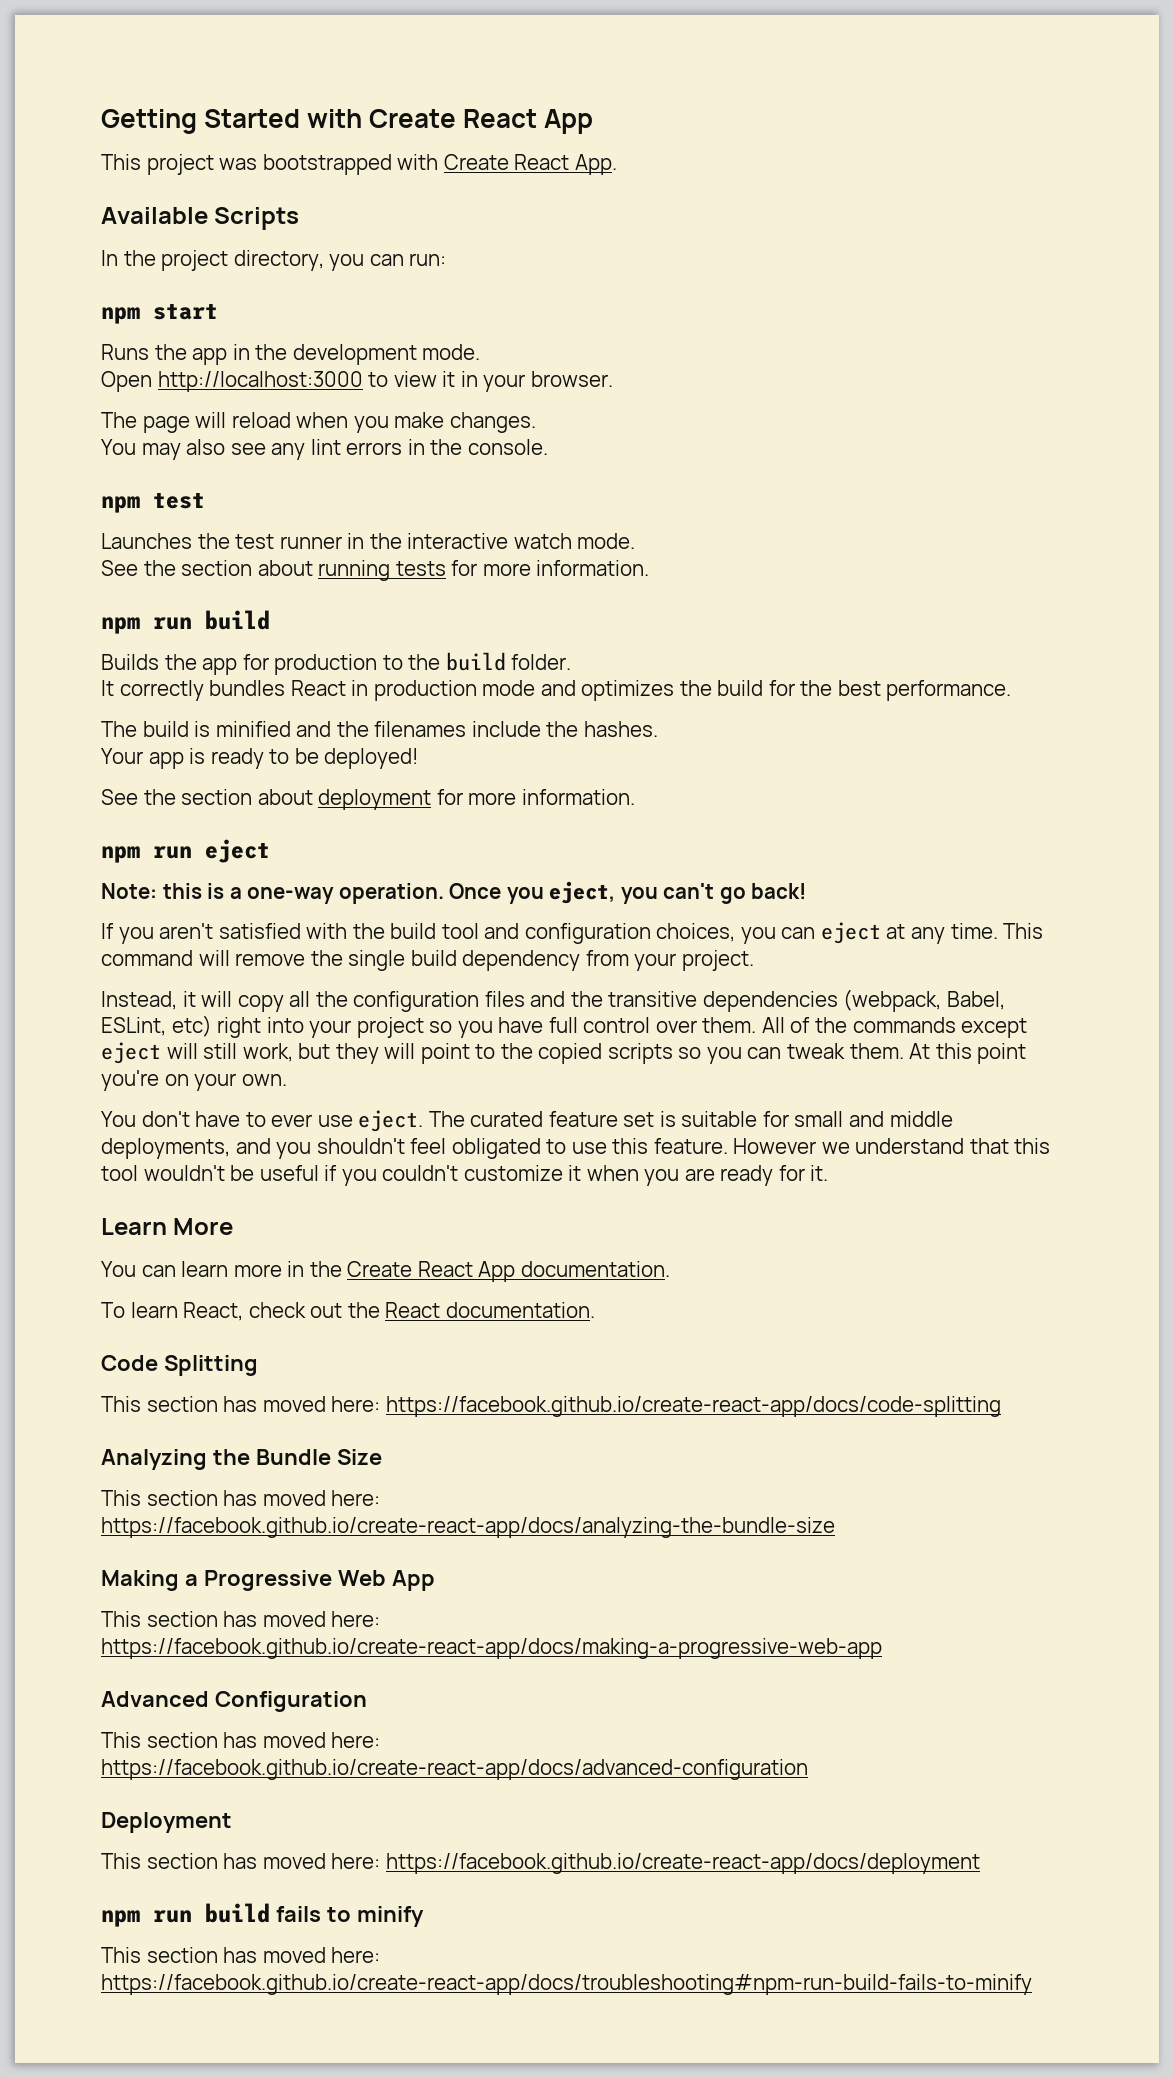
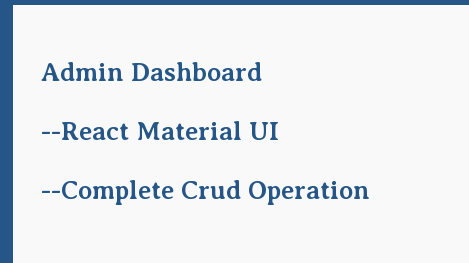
- Getting Started with Create React App
- This project was bootstrapped with Create React App.
- Available Scripts
- In the project directory, you can run:
- npm start
- Runs the app in the development mode.
- Open http://localhost:3000 to view it in your browser.
- The page will reload when you make changes.
- You may also see any lint errors in the console.
- npm test
- Launches the test runner in the interactive watch mode.
- See the section about running tests for more information.
- npm run build
- Builds the app for production to the build folder.
- It correctly bundles React in production mode and optimizes the build for the best performance.
- The build is minified and the filenames include the hashes.
- Your app is ready to be deployed!
- See the section about deployment for more information.
- npm run eject
- Note: this is a one-way operation. Once you eject, you can't go back!
- If you aren't satisfied with the build tool and configuration choices, you can eject at any time. This command will remove the single build dependency from your project.
- Instead, it will copy all the configuration files and the transitive dependencies (webpack, Babel, ESLint, etc) right into your project so you have full control over them. All of the commands except eject will still work, but they will point to the copied scripts so you can tweak them. At this point you're on your own.
- You don't have to ever use eject. The curated feature set is suitable for small and middle deployments, and you shouldn't feel obligated to use this feature. However we understand that this tool wouldn't be useful if you couldn't customize it when you are ready for it.
- Learn More
- You can learn more in the Create React App documentation.
- To learn React, check out the React documentation.
- Code Splitting
- This section has moved here: https://facebook.github.io/create-react-app/docs/code-splitting
- Analyzing the Bundle Size
- This section has moved here: https://facebook.github.io/create-react-app/docs/analyzing-the-bundle-size
- Making a Progressive Web App
- This section has moved here: https://facebook.github.io/create-react-app/docs/making-a-progressive-web-app
- Advanced Configuration
- This section has moved here: https://facebook.github.io/create-react-app/docs/advanced-configuration
- Deployment
- This section has moved here: https://facebook.github.io/create-react-app/docs/deployment
- npm run build fails to minify
- This section has moved here: https://facebook.github.io/create-react-app/docs/troubleshooting#npm-run-build-fails-to-minify
+ Admin Dashboard
+ --React Material UI
+ --Complete Crud Operation

